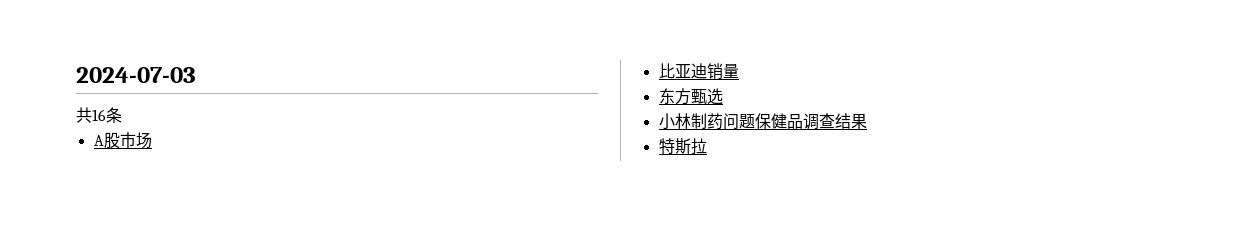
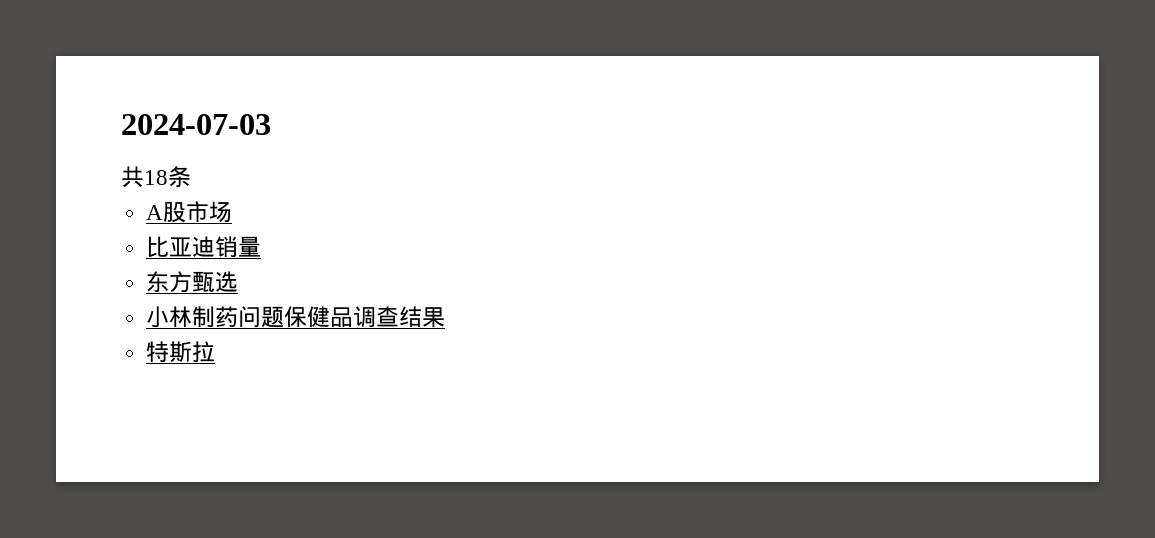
- 共16条
+ 共18条

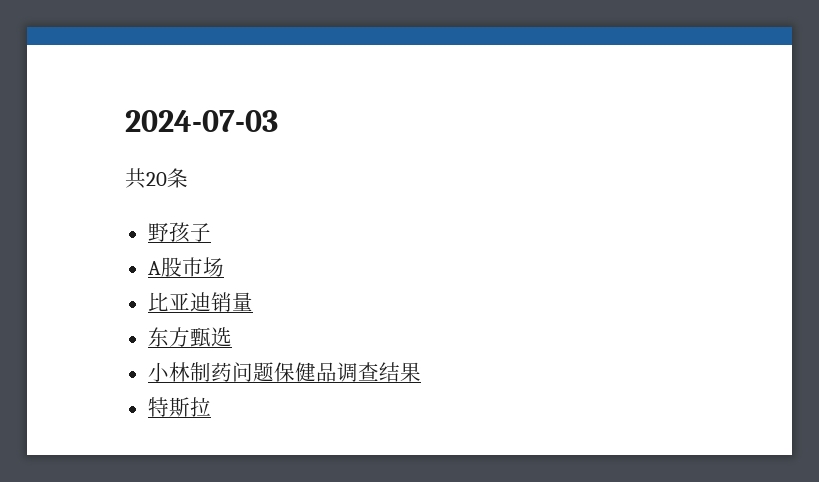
- 共18条
+ 共20条
+ 野孩子

